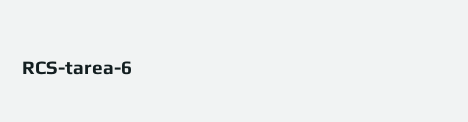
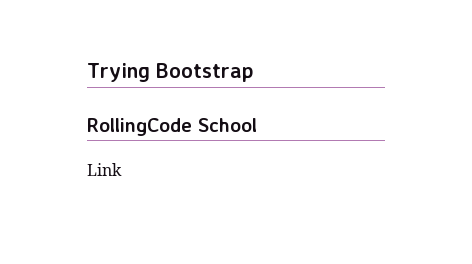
- RCS-tarea-6
+ Trying Bootstrap
+ RollingCode School
+ Link

